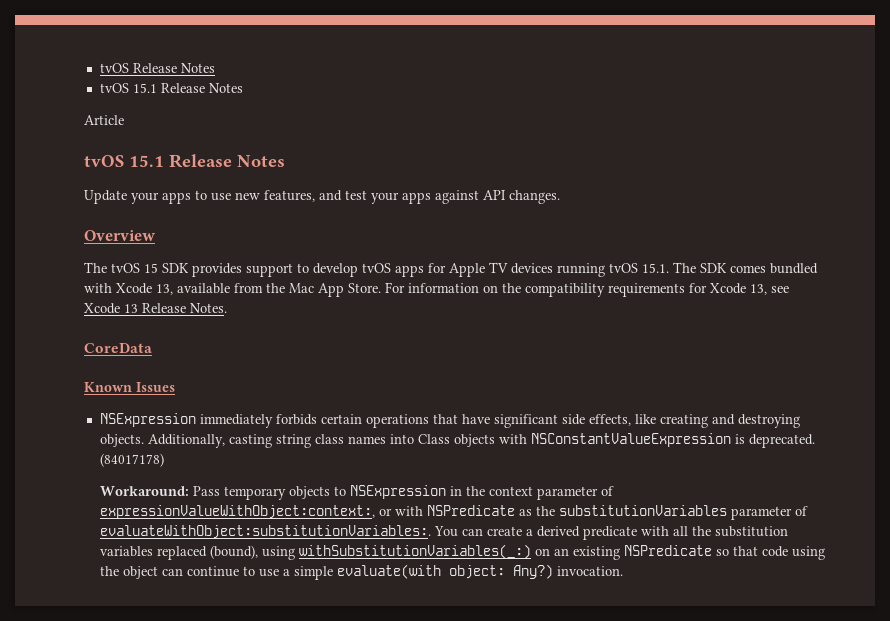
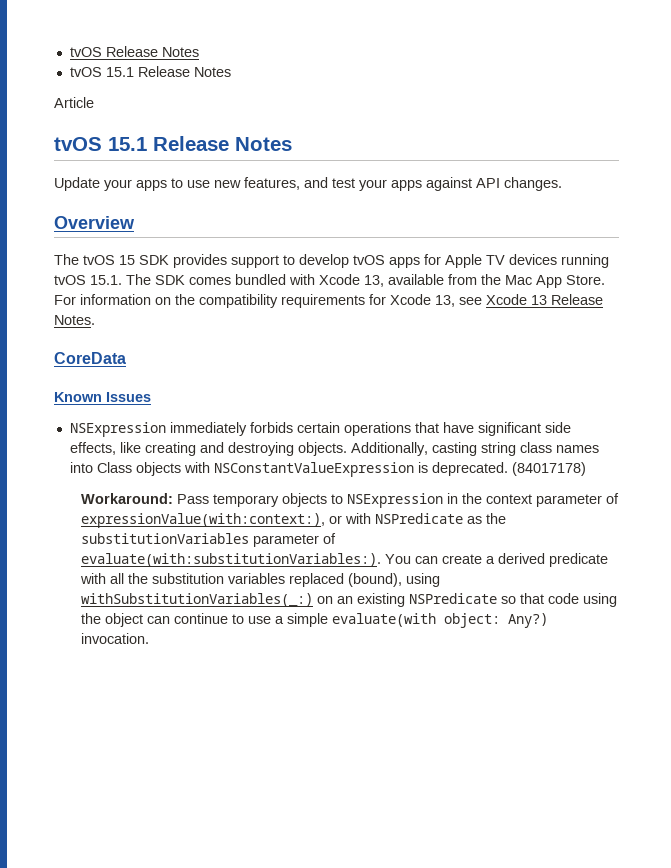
- Workaround: Pass temporary objects to NSExpression in the context parameter of expressionValueWithObject:context:, or with NSPredicate as the substitutionVariables parameter of evaluateWithObject:substitutionVariables:.
+ Workaround: Pass temporary objects to NSExpression in the context parameter of expressionValue(with:context:), or with NSPredicate as the substitutionVariables parameter of evaluate(with:substitutionVariables:).

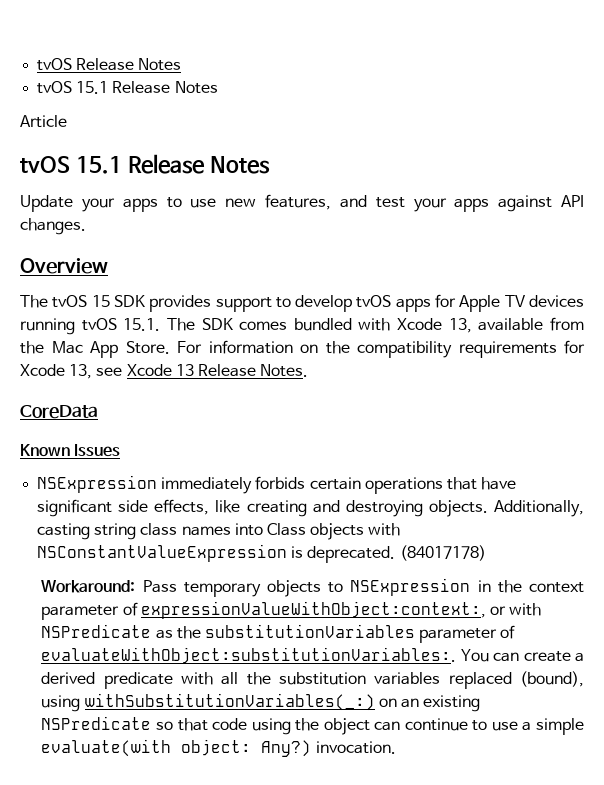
- Workaround: Pass temporary objects to NSExpression in the context parameter of expressionValue(with:context:), or with NSPredicate as the substitutionVariables parameter of evaluate(with:substitutionVariables:).
+ Workaround: Pass temporary objects to NSExpression in the context parameter of expressionValueWithObject:context:, or with NSPredicate as the substitutionVariables parameter of evaluateWithObject:substitutionVariables:.

